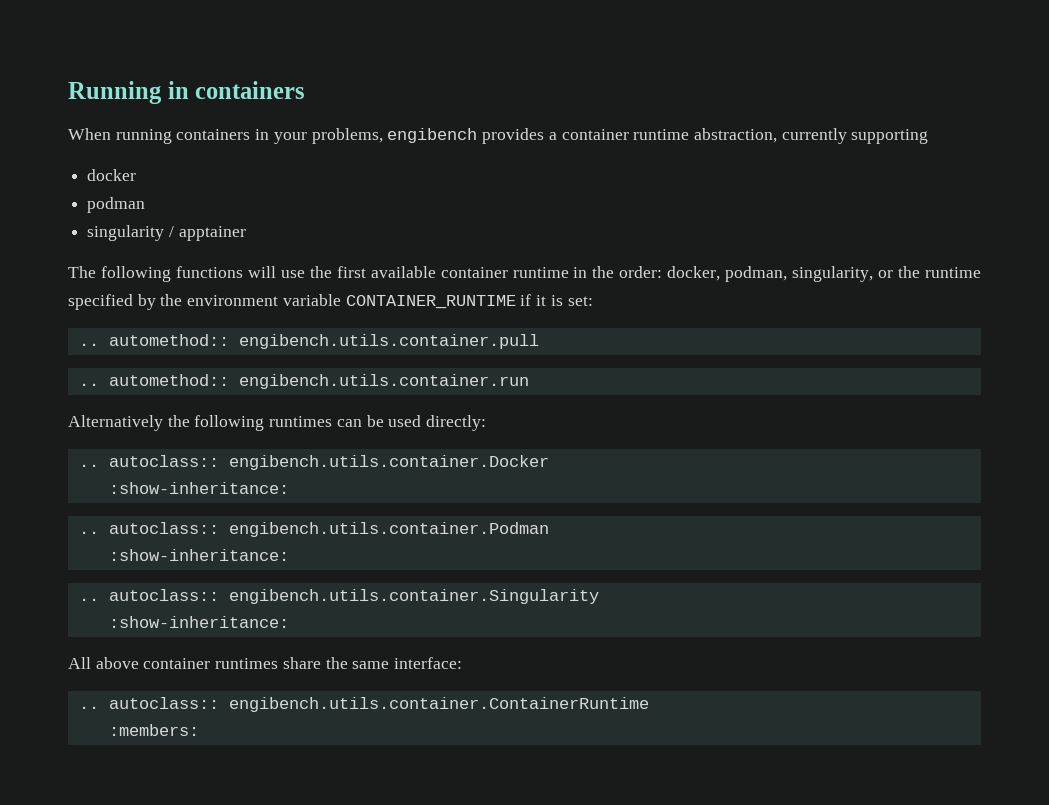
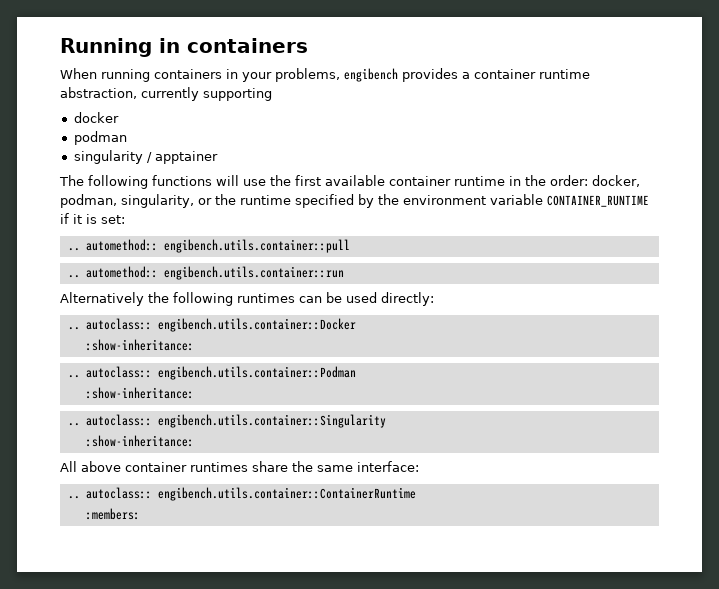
- .. automethod:: engibench.utils.container.pull
- .. automethod:: engibench.utils.container.run
+ .. automethod:: engibench.utils.container::pull
+ .. automethod:: engibench.utils.container::run
- .. autoclass:: engibench.utils.container.Docker
+ .. autoclass:: engibench.utils.container::Docker
  :show-inheritance:
- .. autoclass:: engibench.utils.container.Podman
+ .. autoclass:: engibench.utils.container::Podman
  :show-inheritance:
- .. autoclass:: engibench.utils.container.Singularity
+ .. autoclass:: engibench.utils.container::Singularity
- .. autoclass:: engibench.utils.container.ContainerRuntime
+ .. autoclass:: engibench.utils.container::ContainerRuntime

